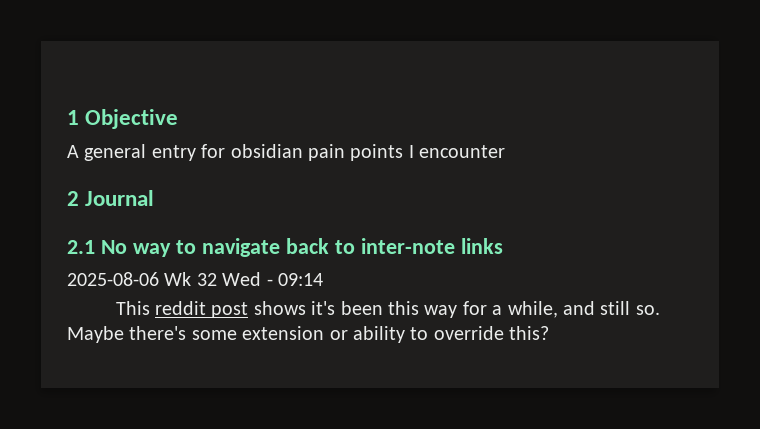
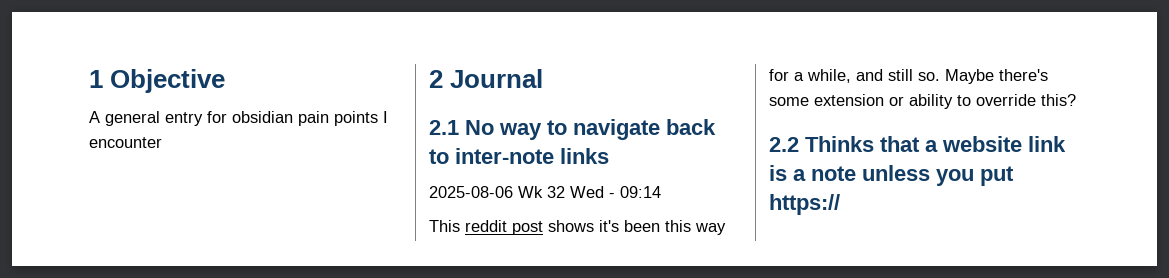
+ 2.2 Thinks that a website link is a note unless you put https://

